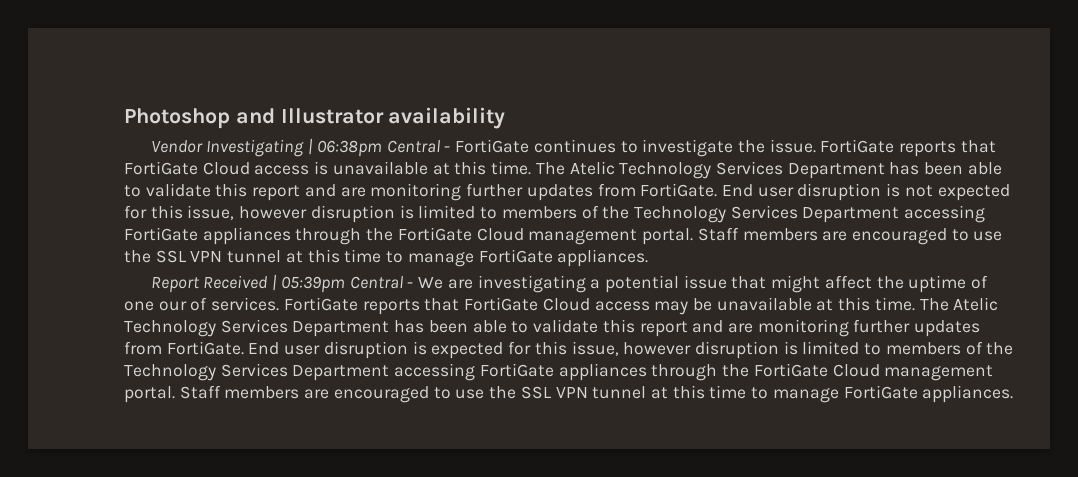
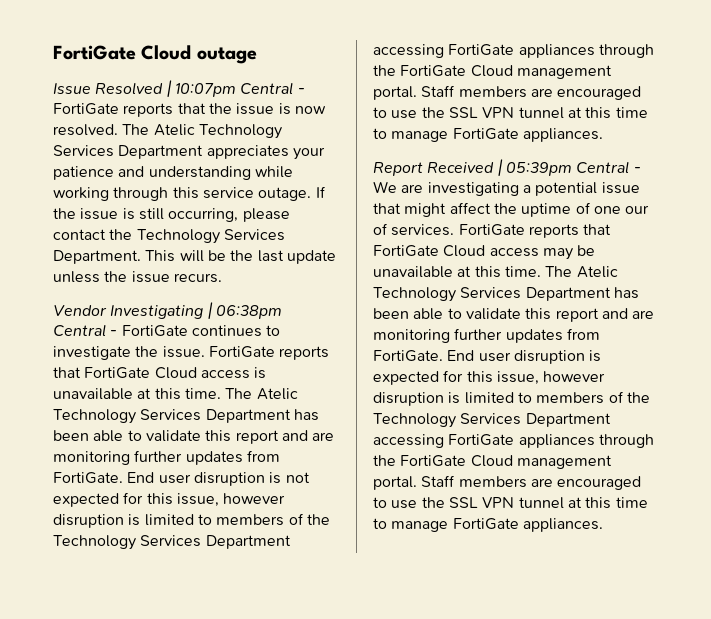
- Photoshop and Illustrator availability
+ FortiGate Cloud outage
+ Issue Resolved | 10:07pm Central - FortiGate reports that the issue is now resolved. The Atelic Technology Services Department appreciates your patience and understanding while working through this service outage. If the issue is still occurring, please contact the Technology Services Department. This will be the last update unless the issue recurs.

